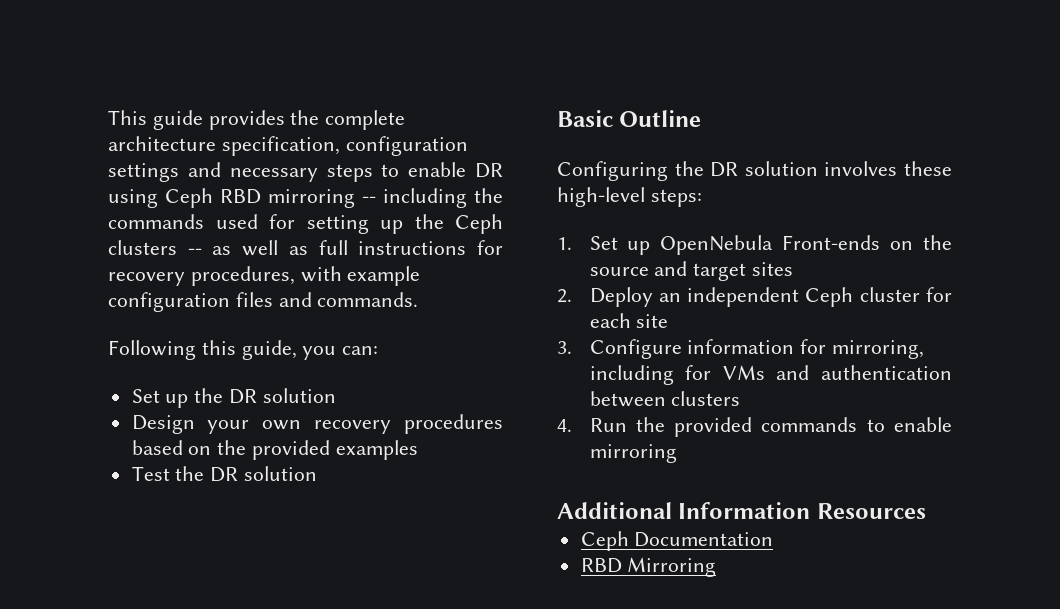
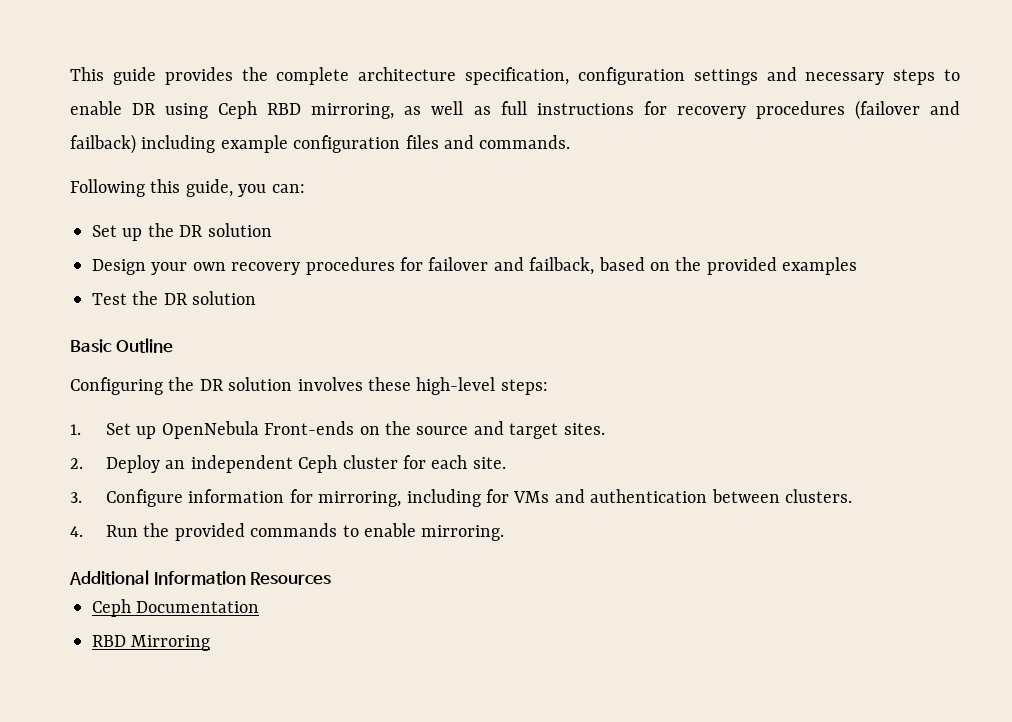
- This guide provides the complete architecture specification, configuration settings and necessary steps to enable DR using Ceph RBD mirroring -- including the commands used for setting up the Ceph clusters -- as well as full instructions for recovery procedures, with example configuration files and commands.
+ This guide provides the complete architecture specification, configuration settings and necessary steps to enable DR using Ceph RBD mirroring, as well as full instructions for recovery procedures (failover and failback) including example configuration files and commands.
- Design your own recovery procedures based on the provided examples
+ Design your own recovery procedures for failover and failback, based on the provided examples
- 1. Set up OpenNebula Front-ends on the source and target sites
+ 1. Set up OpenNebula Front-ends on the source and target sites.
- 2. Deploy an independent Ceph cluster for each site
+ 2. Deploy an independent Ceph cluster for each site.
- 3. Configure information for mirroring, including for VMs and authentication between clusters
+ 3. Configure information for mirroring, including for VMs and authentication between clusters.
- 4. Run the provided commands to enable mirroring
+ 4. Run the provided commands to enable mirroring.

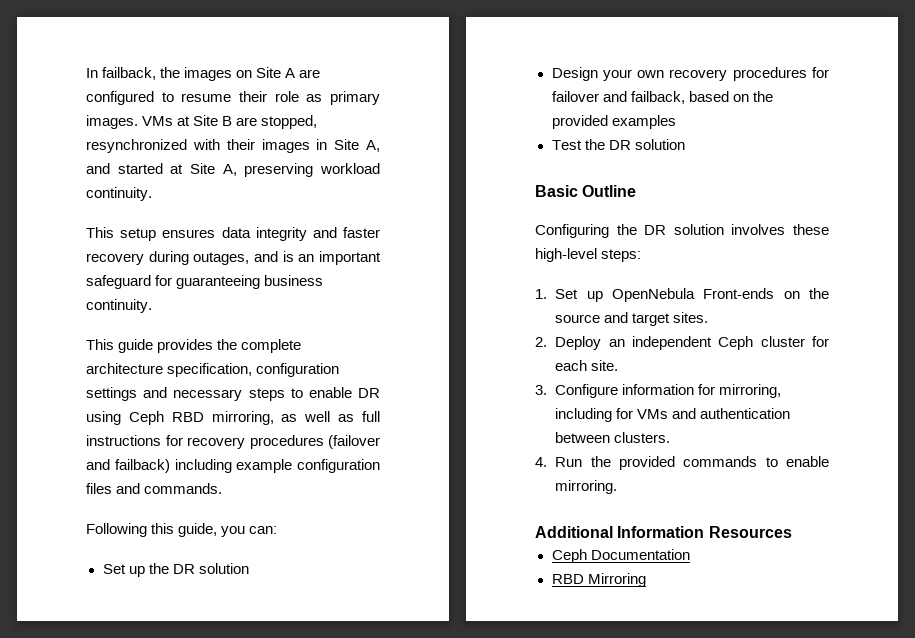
+ In failback, the images on Site A are configured to resume their role as primary images. VMs at Site B are stopped, resynchronized with their images in Site A, and started at Site A, preserving workload continuity.
+ This setup ensures data integrity and faster recovery during outages, and is an important safeguard for guaranteeing business continuity.

